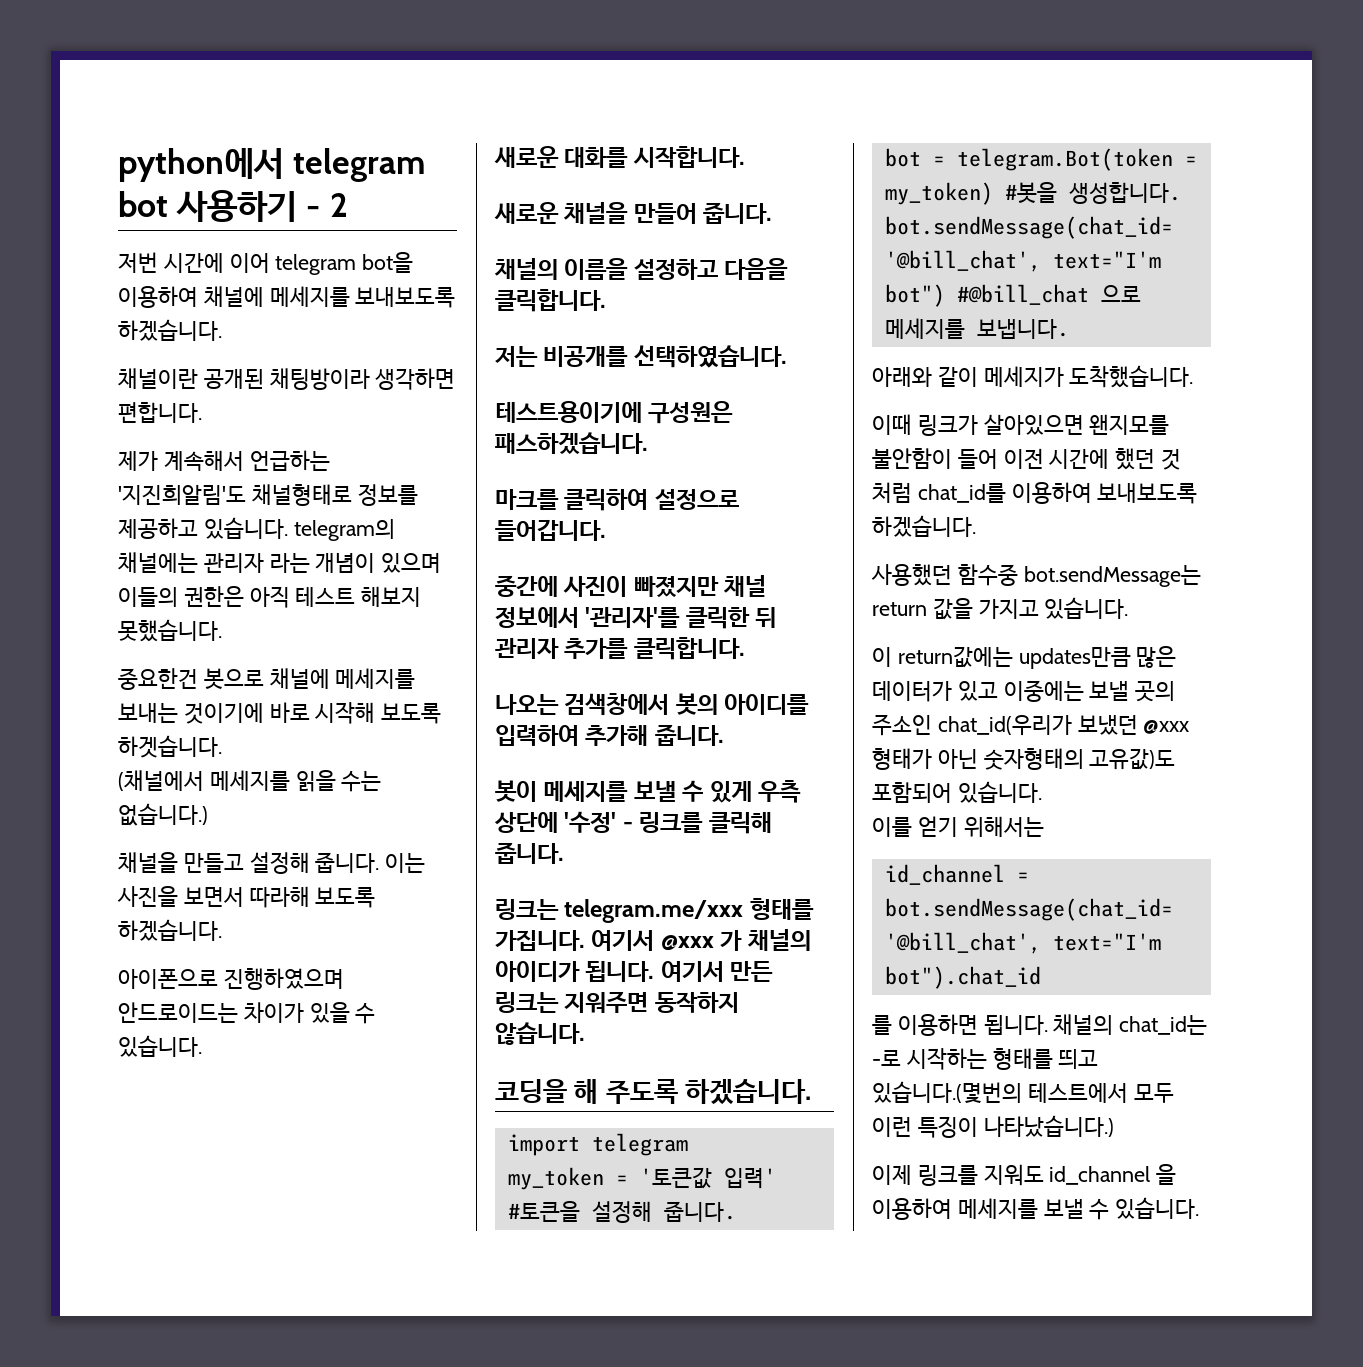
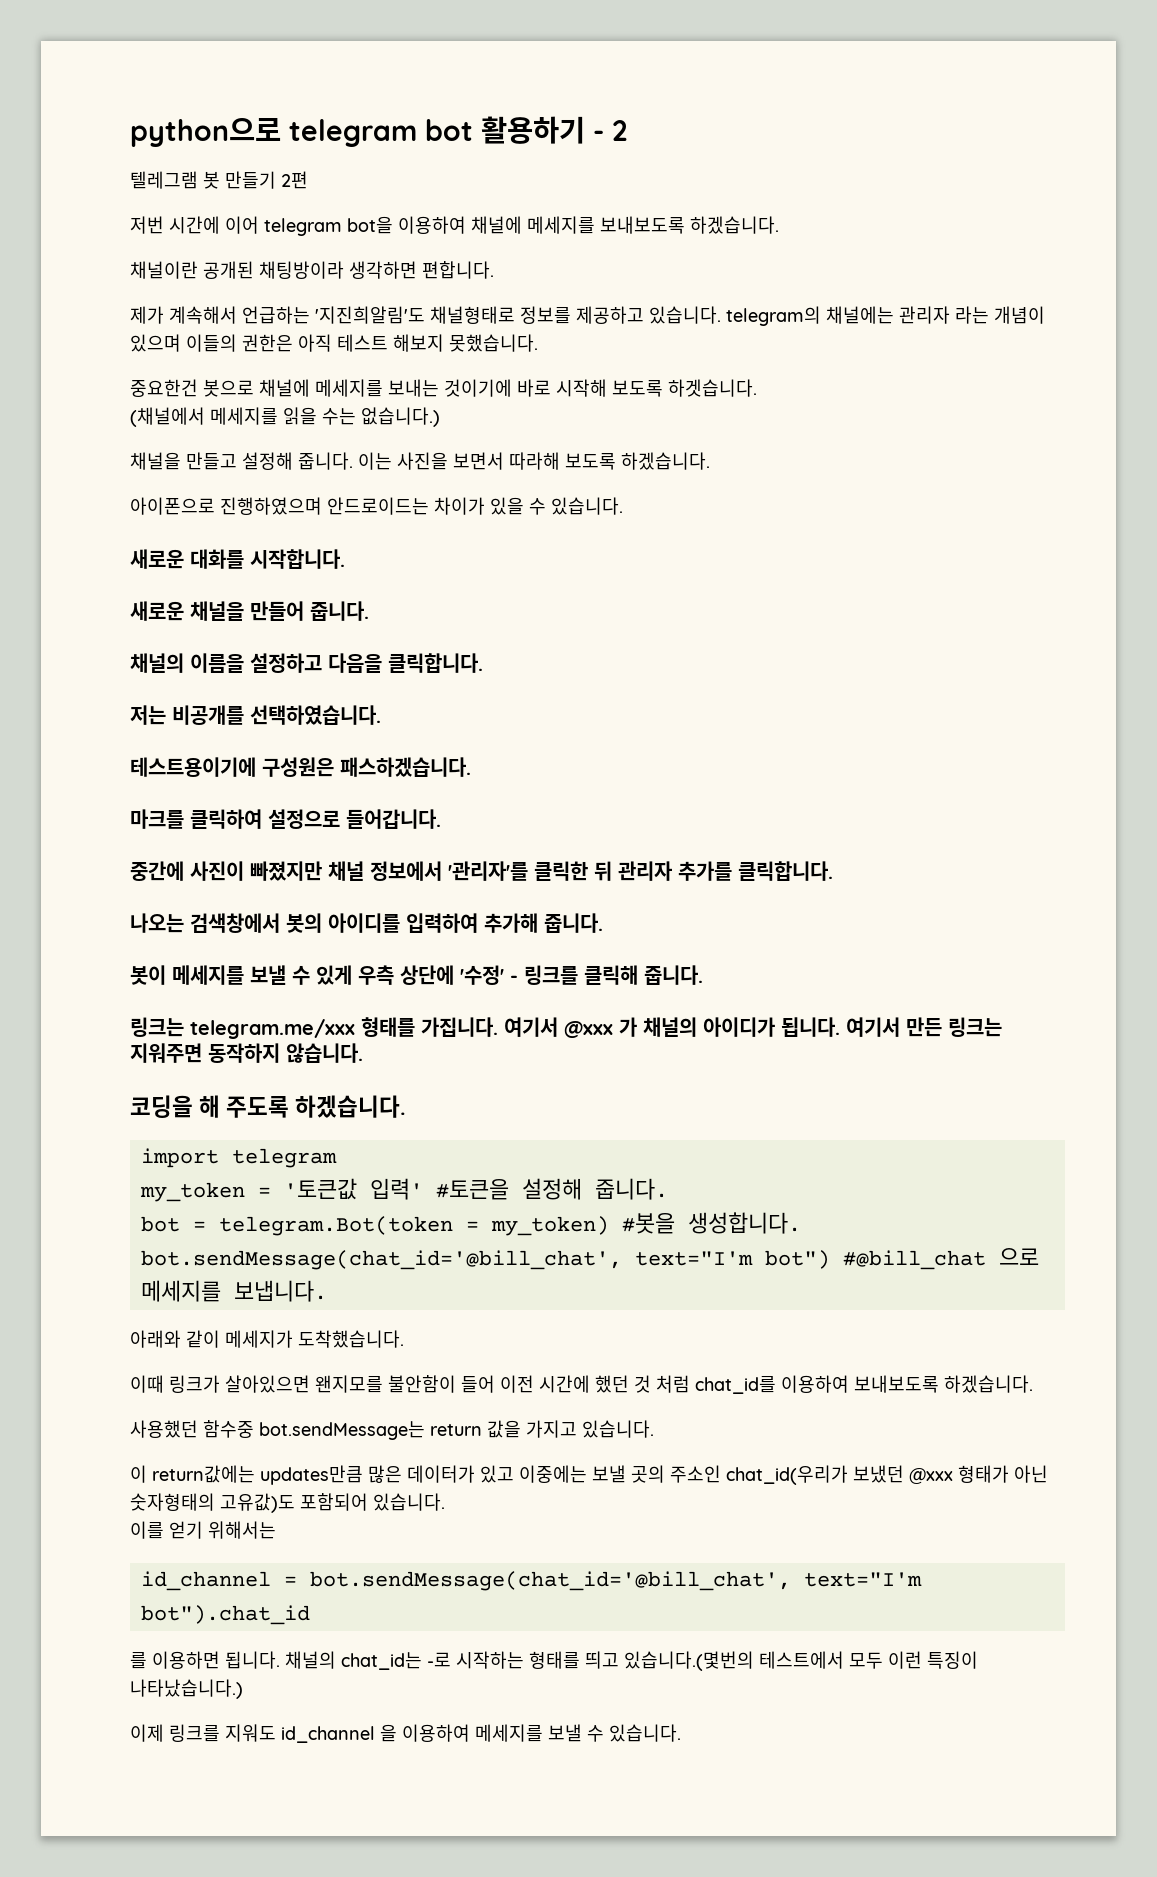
- python에서 telegram bot 사용하기 - 2
+ python으로 telegram bot 활용하기 - 2
+ 텔레그램 봇 만들기 2편

